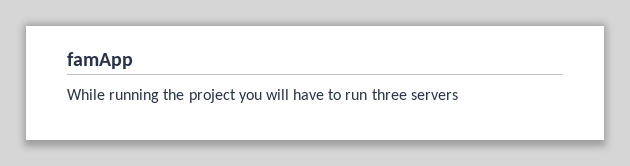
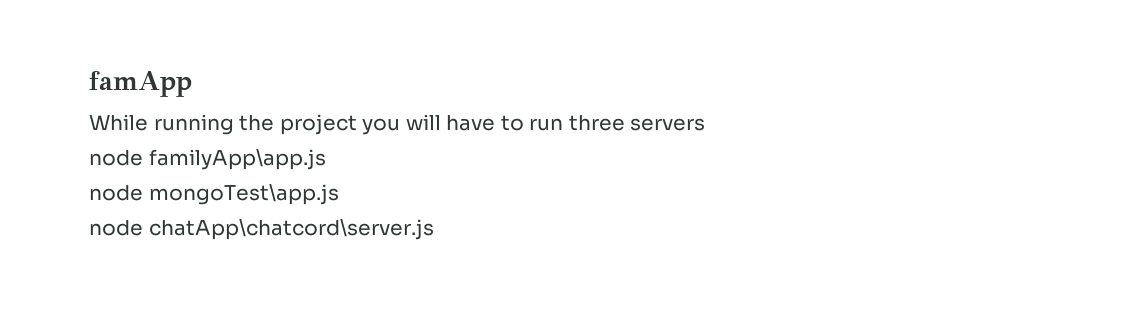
+ node familyApp\app.js
+ node mongoTest\app.js
+ node chatApp\chatcord\server.js

